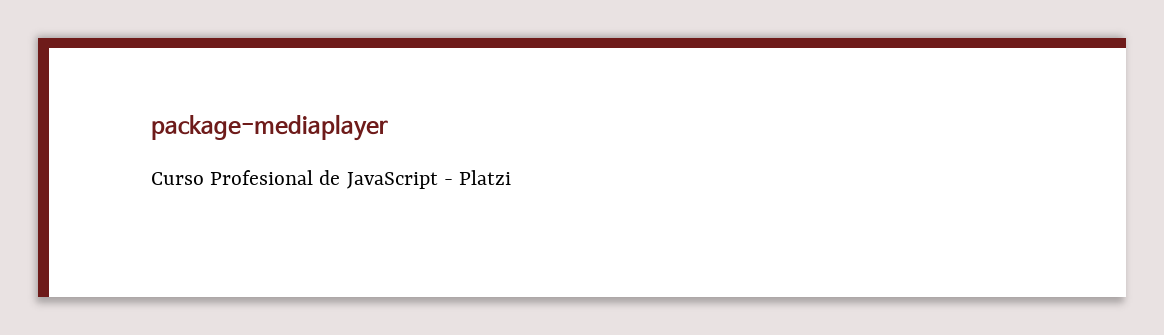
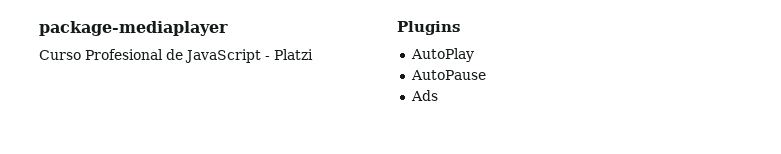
+ Plugins
+ AutoPlay
+ AutoPause
+ Ads

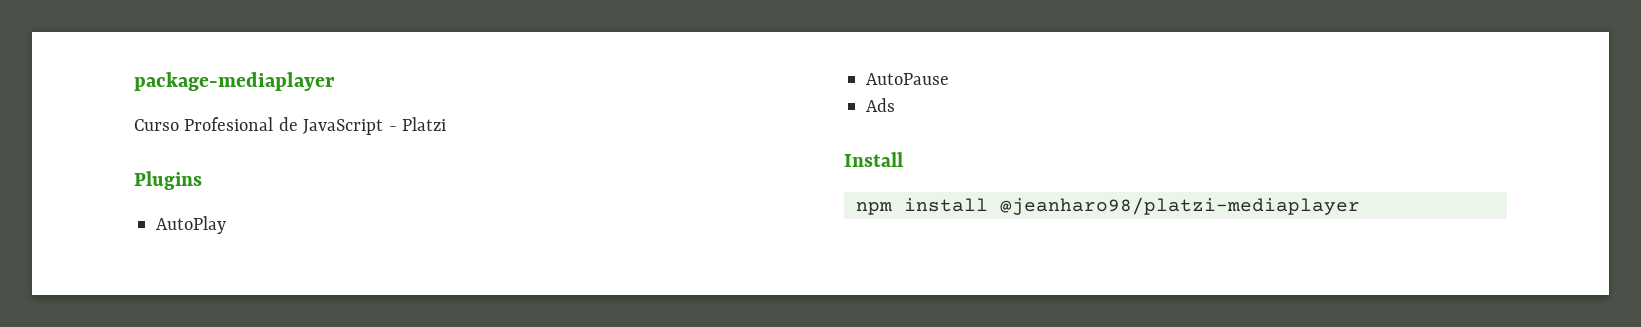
+ Install
+ npm install @jeanharo98/platzi-mediaplayer

